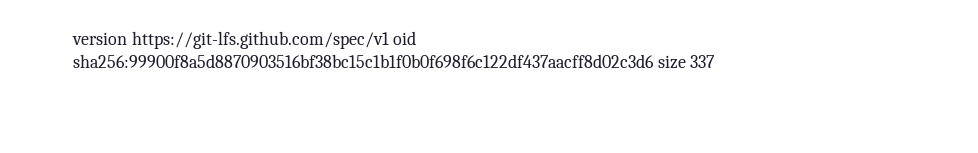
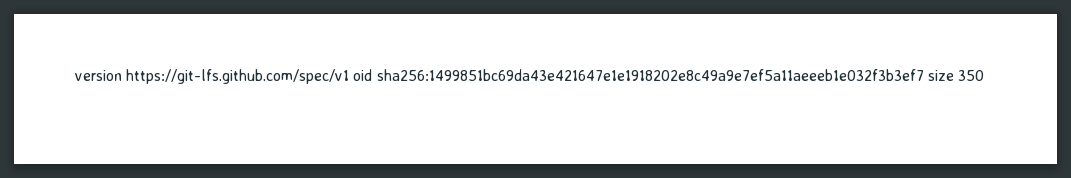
- version https://git-lfs.github.com/spec/v1 oid sha256:99900f8a5d8870903516bf38bc15c1b1f0b0f698f6c122df437aacff8d02c3d6 size 337
+ version https://git-lfs.github.com/spec/v1 oid sha256:1499851bc69da43e421647e1e1918202e8c49a9e7ef5a11aeeeb1e032f3b3ef7 size 350

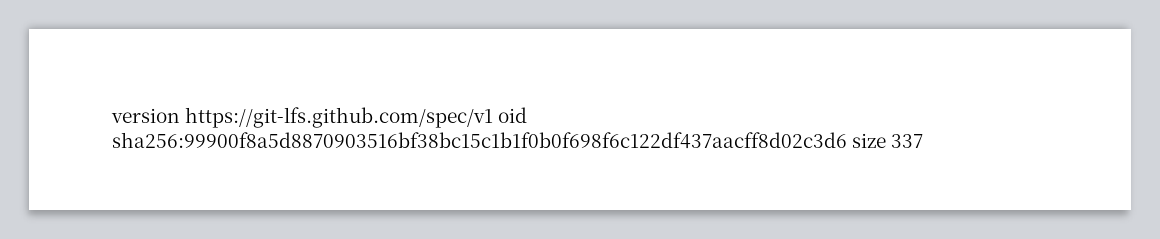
- version https://git-lfs.github.com/spec/v1 oid sha256:1499851bc69da43e421647e1e1918202e8c49a9e7ef5a11aeeeb1e032f3b3ef7 size 350
+ version https://git-lfs.github.com/spec/v1 oid sha256:99900f8a5d8870903516bf38bc15c1b1f0b0f698f6c122df437aacff8d02c3d6 size 337

